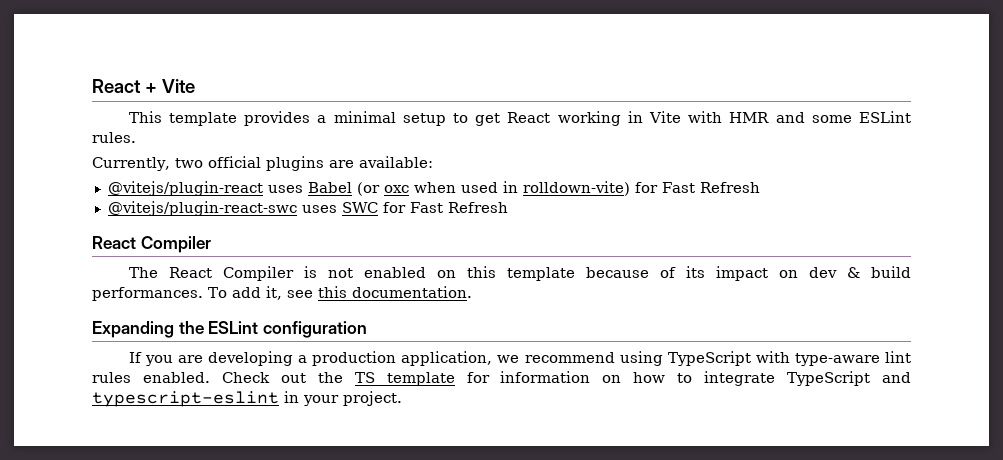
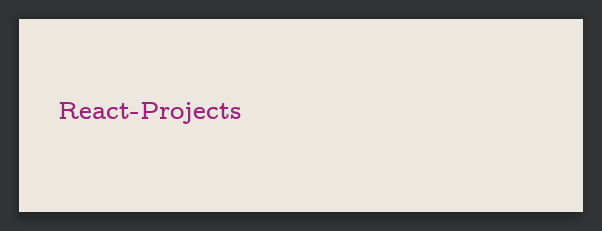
- React + Vite
- This template provides a minimal setup to get React working in Vite with HMR and some ESLint rules.
- Currently, two official plugins are available:
- @vitejs/plugin-react uses Babel (or oxc when used in rolldown-vite) for Fast Refresh
- @vitejs/plugin-react-swc uses SWC for Fast Refresh
- React Compiler
- The React Compiler is not enabled on this template because of its impact on dev & build performances. To add it, see this documentation.
- Expanding the ESLint configuration
- If you are developing a production application, we recommend using TypeScript with type-aware lint rules enabled. Check out the TS template for information on how to integrate TypeScript and typescript-eslint in your project.
+ React-Projects

